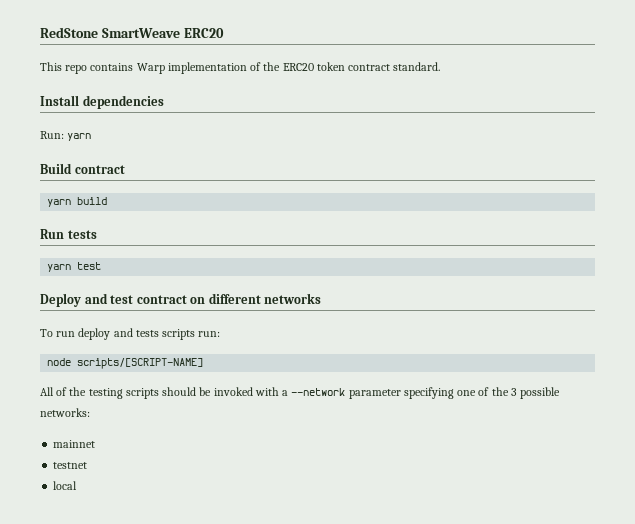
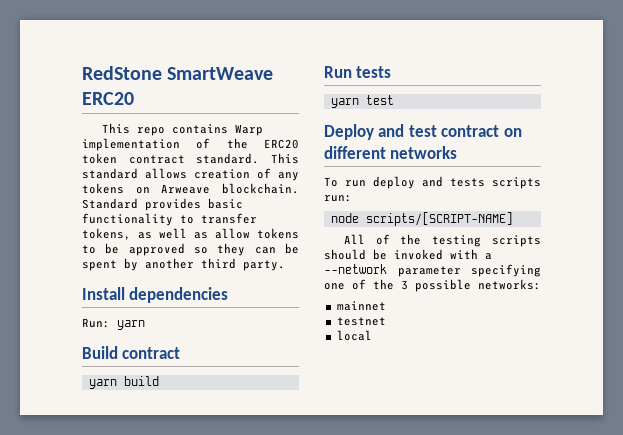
+ This standard allows creation of any tokens on Arweave blockchain. Standard provides basic functionality to transfer tokens, as well as allow tokens to be approved so they can be spent by another third party.

